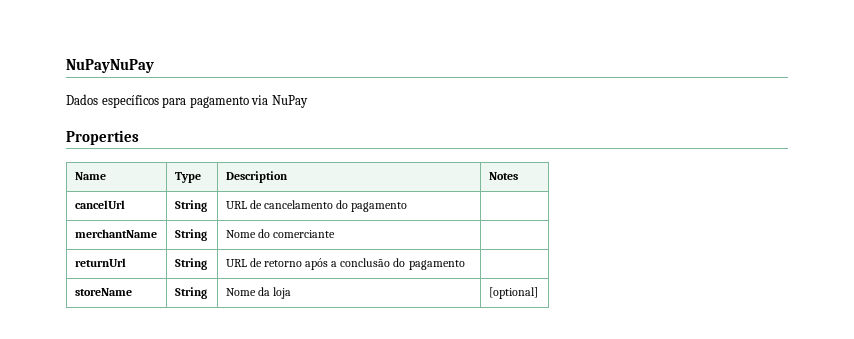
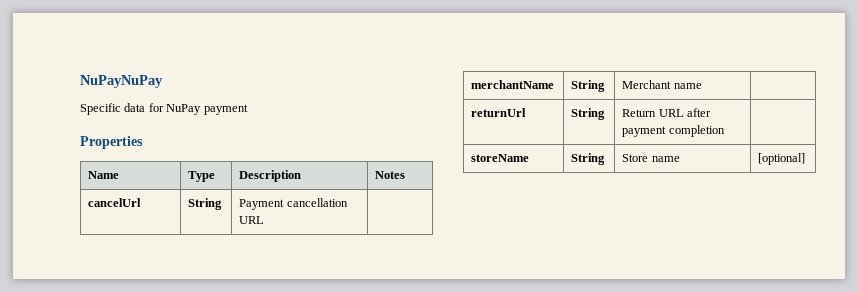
- Dados específicos para pagamento via NuPay
+ Specific data for NuPay payment
- cancelUrl | String | URL de cancelamento do pagamento |
+ cancelUrl | String | Payment cancellation URL |
- merchantName | String | Nome do comerciante |
+ merchantName | String | Merchant name |
- returnUrl | String | URL de retorno após a conclusão do pagamento |
+ returnUrl | String | Return URL after payment completion |
- storeName | String | Nome da loja | [optional]
+ storeName | String | Store name | [optional]

